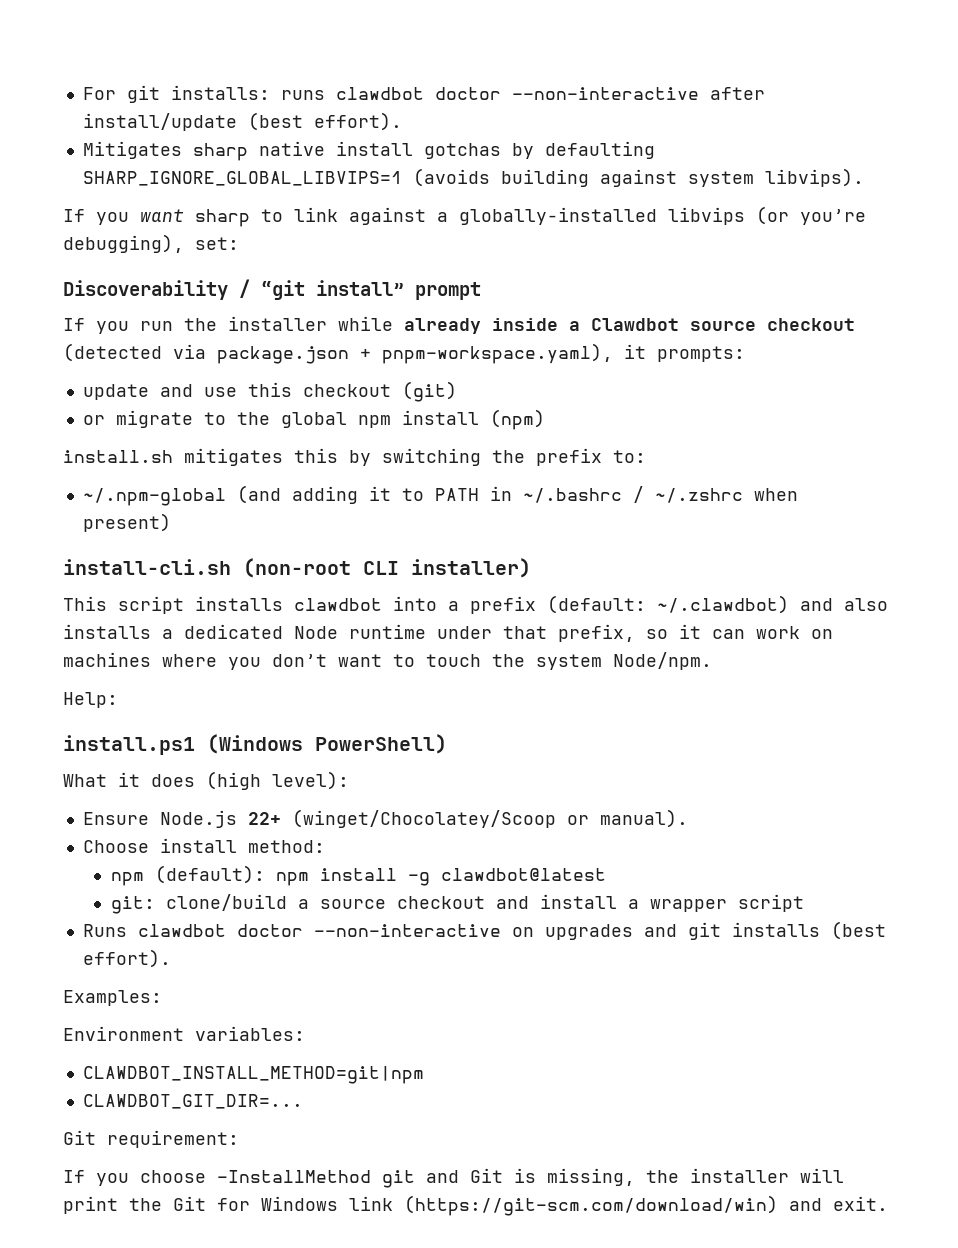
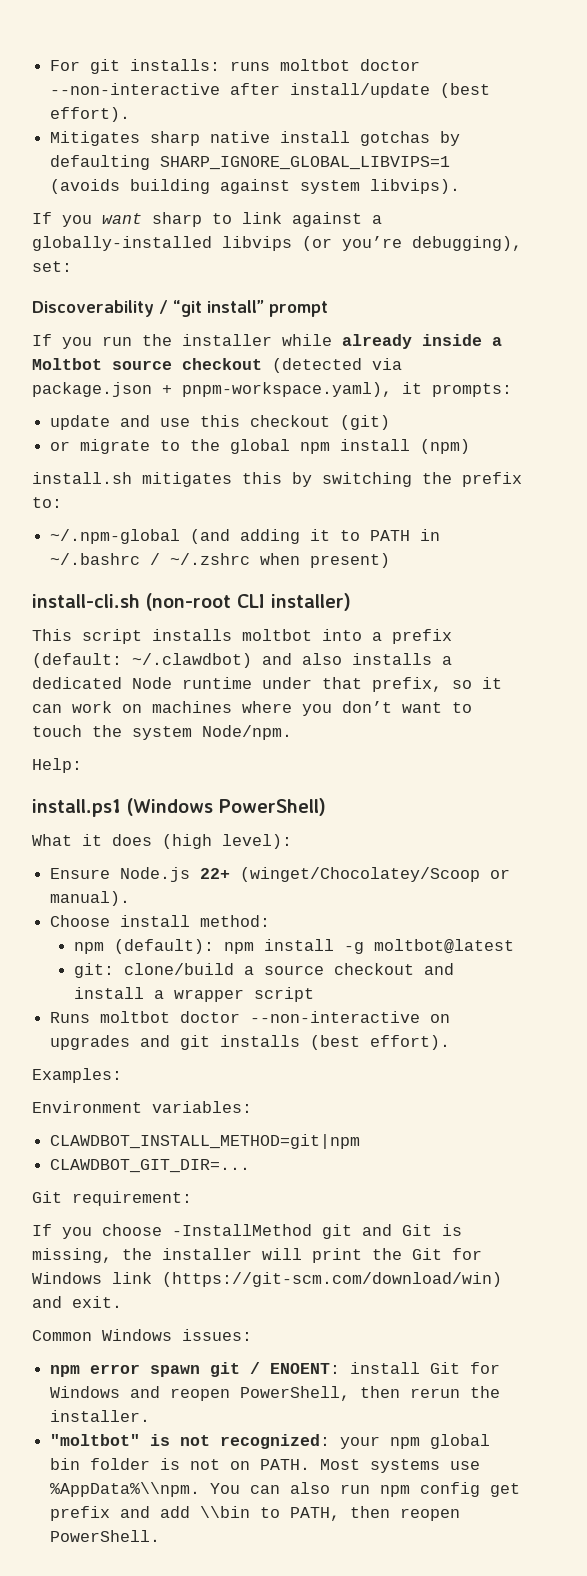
- For git installs: runs clawdbot doctor --non-interactive after install/update (best effort).
+ For git installs: runs moltbot doctor --non-interactive after install/update (best effort).
- If you run the installer while already inside a Clawdbot source checkout (detected via package.json + pnpm-workspace.yaml), it prompts:
+ If you run the installer while already inside a Moltbot source checkout (detected via package.json + pnpm-workspace.yaml), it prompts:
- This script installs clawdbot into a prefix (default: ~/.clawdbot) and also installs a dedicated Node runtime under that prefix, so it can work on machines where you don’t want to touch the system Node/npm.
+ This script installs moltbot into a prefix (default: ~/.clawdbot) and also installs a dedicated Node runtime under that prefix, so it can work on machines where you don’t want to touch the system Node/npm.
- npm (default): npm install -g clawdbot@latest
+ npm (default): npm install -g moltbot@latest
- Runs clawdbot doctor --non-interactive on upgrades and git installs (best effort).
+ Runs moltbot doctor --non-interactive on upgrades and git installs (best effort).
+ Common Windows issues:
+ npm error spawn git / ENOENT: install Git for Windows and reopen PowerShell, then rerun the installer.
+ "moltbot" is not recognized: your npm global bin folder is not on PATH. Most systems use %AppData%\\npm. You can also run npm config get prefix and add \\bin to PATH, then reopen PowerShell.

